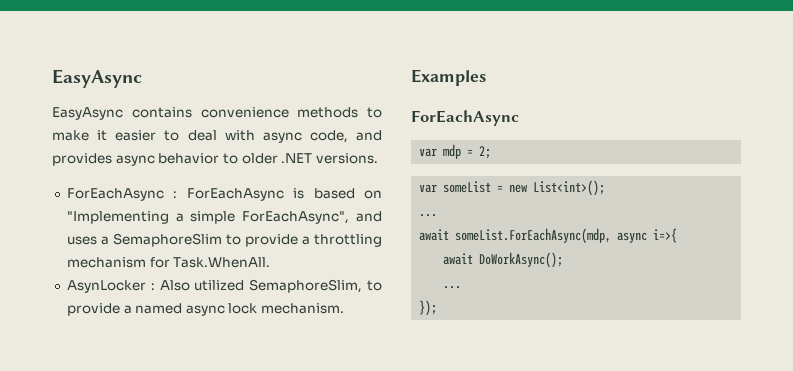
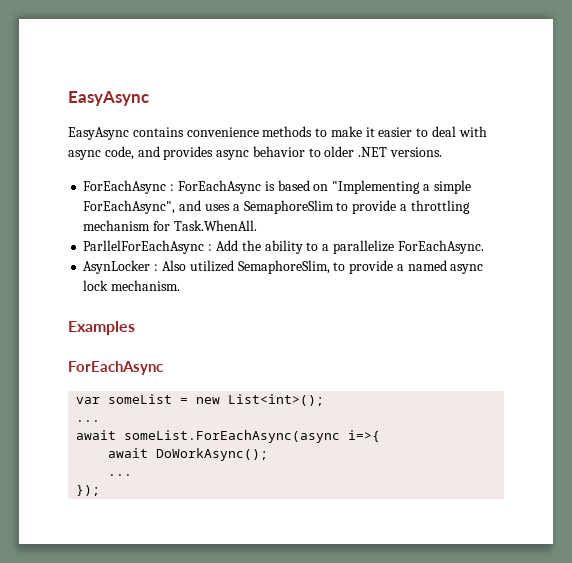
+ ParllelForEachAsync : Add the ability to a parallelize ForEachAsync.
- var mdp = 2;
- await someList.ForEachAsync(mdp, async i=>{
+ await someList.ForEachAsync(async i=>{

